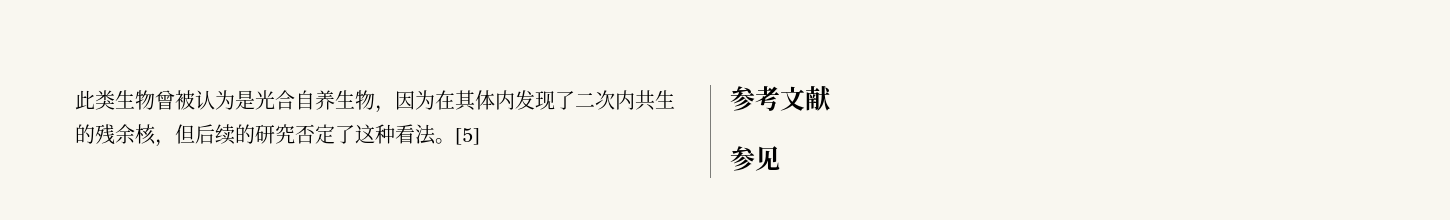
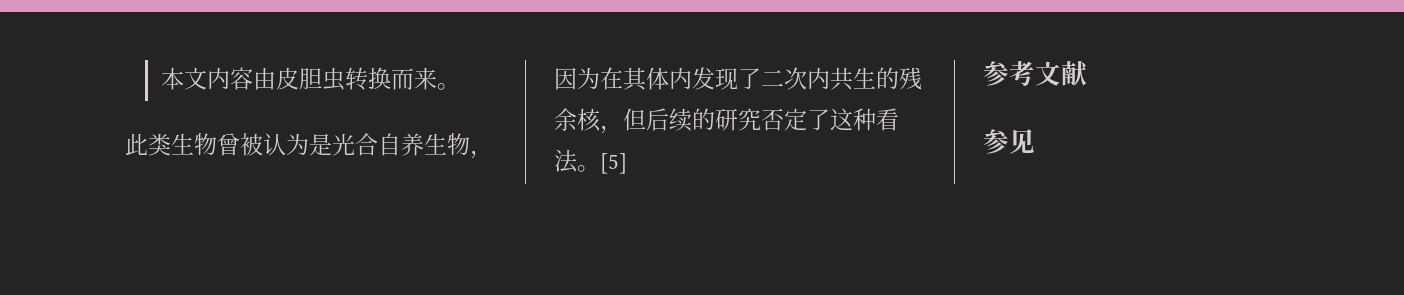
+ 本文内容由皮胆虫转换而来。

